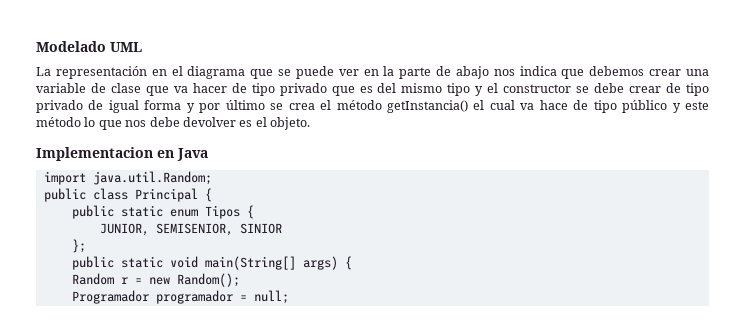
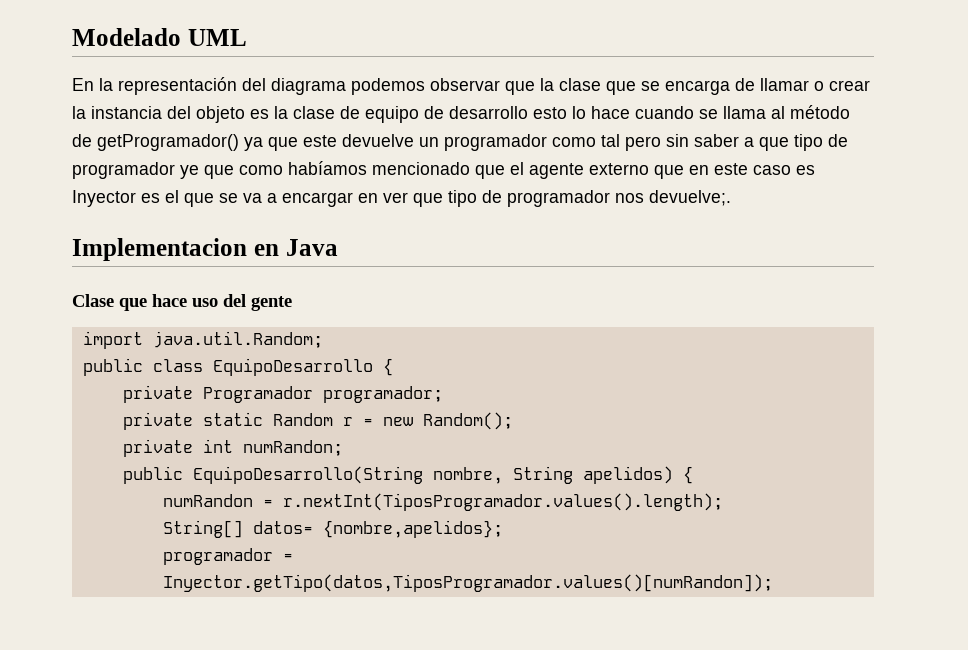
- La representación en el diagrama que se puede ver en la parte de abajo nos indica que debemos crear una variable de clase que va hacer de tipo privado que es del mismo tipo y el constructor se debe crear de tipo privado de igual forma y por último se crea el método getInstancia() el cual va hace de tipo público y este método lo que nos debe devolver es el objeto.
+ En la representación del diagrama podemos observar que la clase que se encarga de llamar o crear la instancia del objeto es la clase de equipo de desarrollo esto lo hace cuando se llama al método de getProgramador() ya que este devuelve un programador como tal pero sin saber a que tipo de programador ye que como habíamos mencionado que el agente externo que en este caso es Inyector es el que se va a encargar en ver que tipo de programador nos devuelve;.
  Implementacion en Java
+ Clase que hace uso del gente
- public class Principal {
- public static enum Tipos {
- JUNIOR, SEMISENIOR, SINIOR
- };
- public static void main(String[] args) {
- Random r = new Random();
+ public class EquipoDesarrollo {
+ private Programador programador;
+ private static Random r = new Random();
- Programador programador = null;
+ private int numRandon;
+ public EquipoDesarrollo(String nombre, String apelidos) {
+ numRandon = r.nextInt(TiposProgramador.values().length);
+ String[] datos= {nombre,apelidos};
+ programador = Inyector.getTipo(datos,TiposProgramador.values()[numRandon]);

